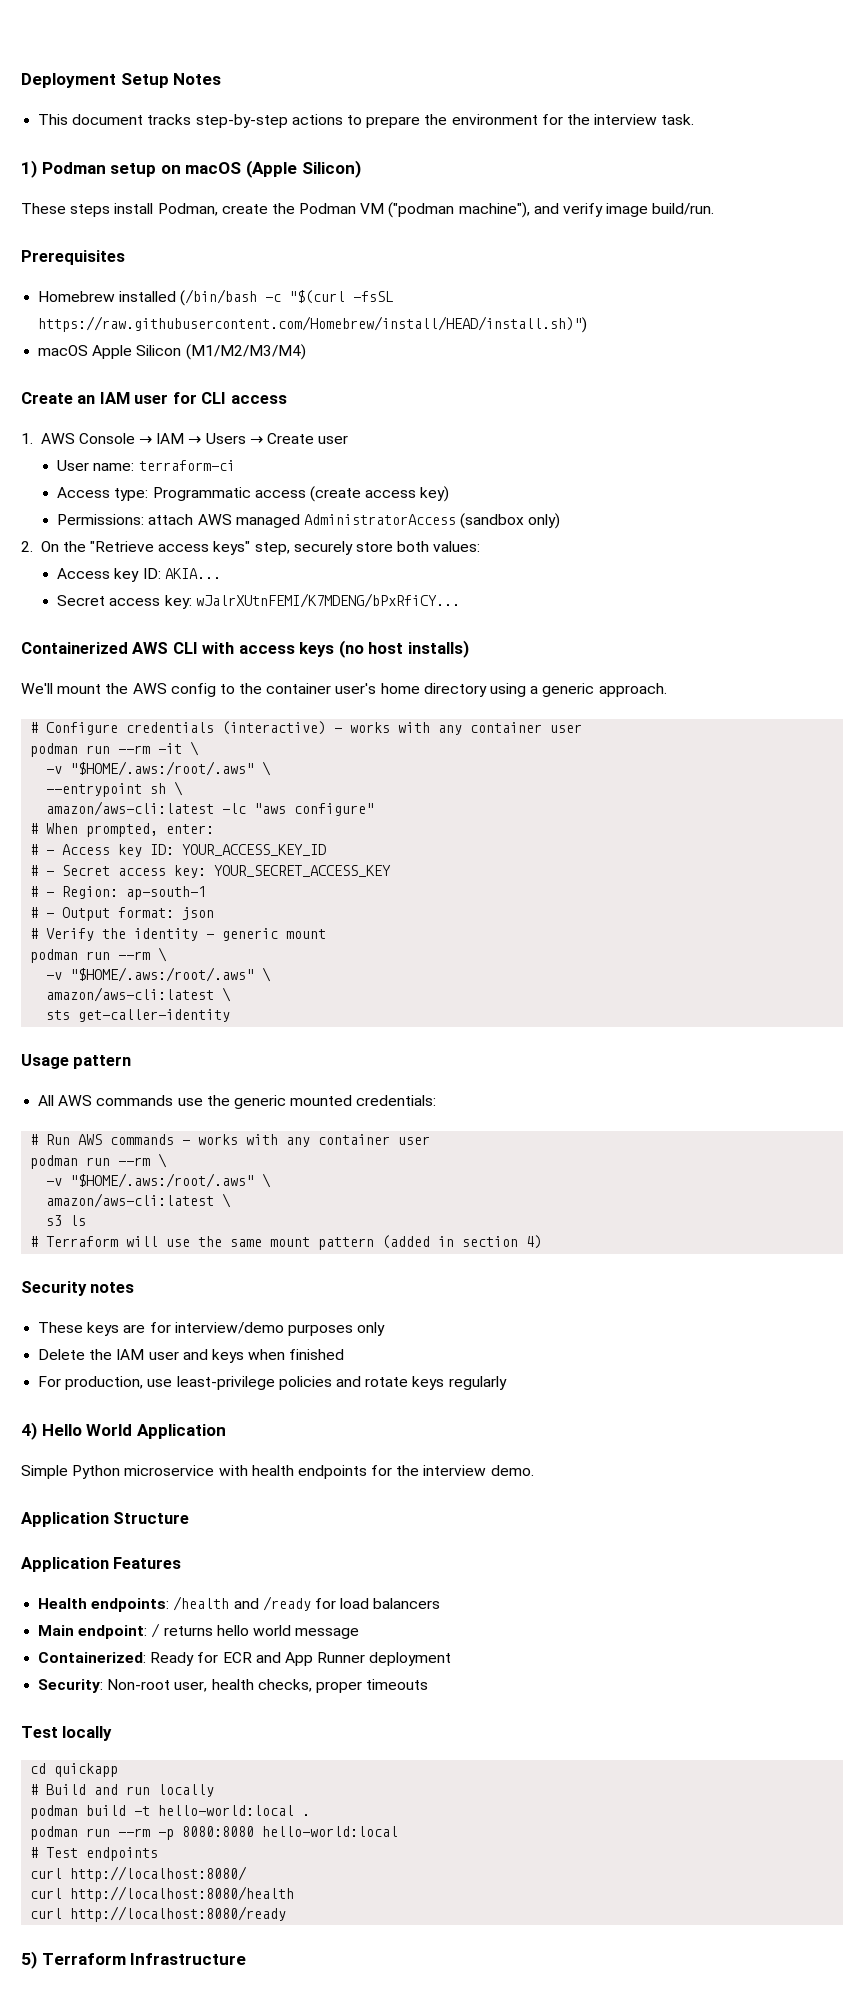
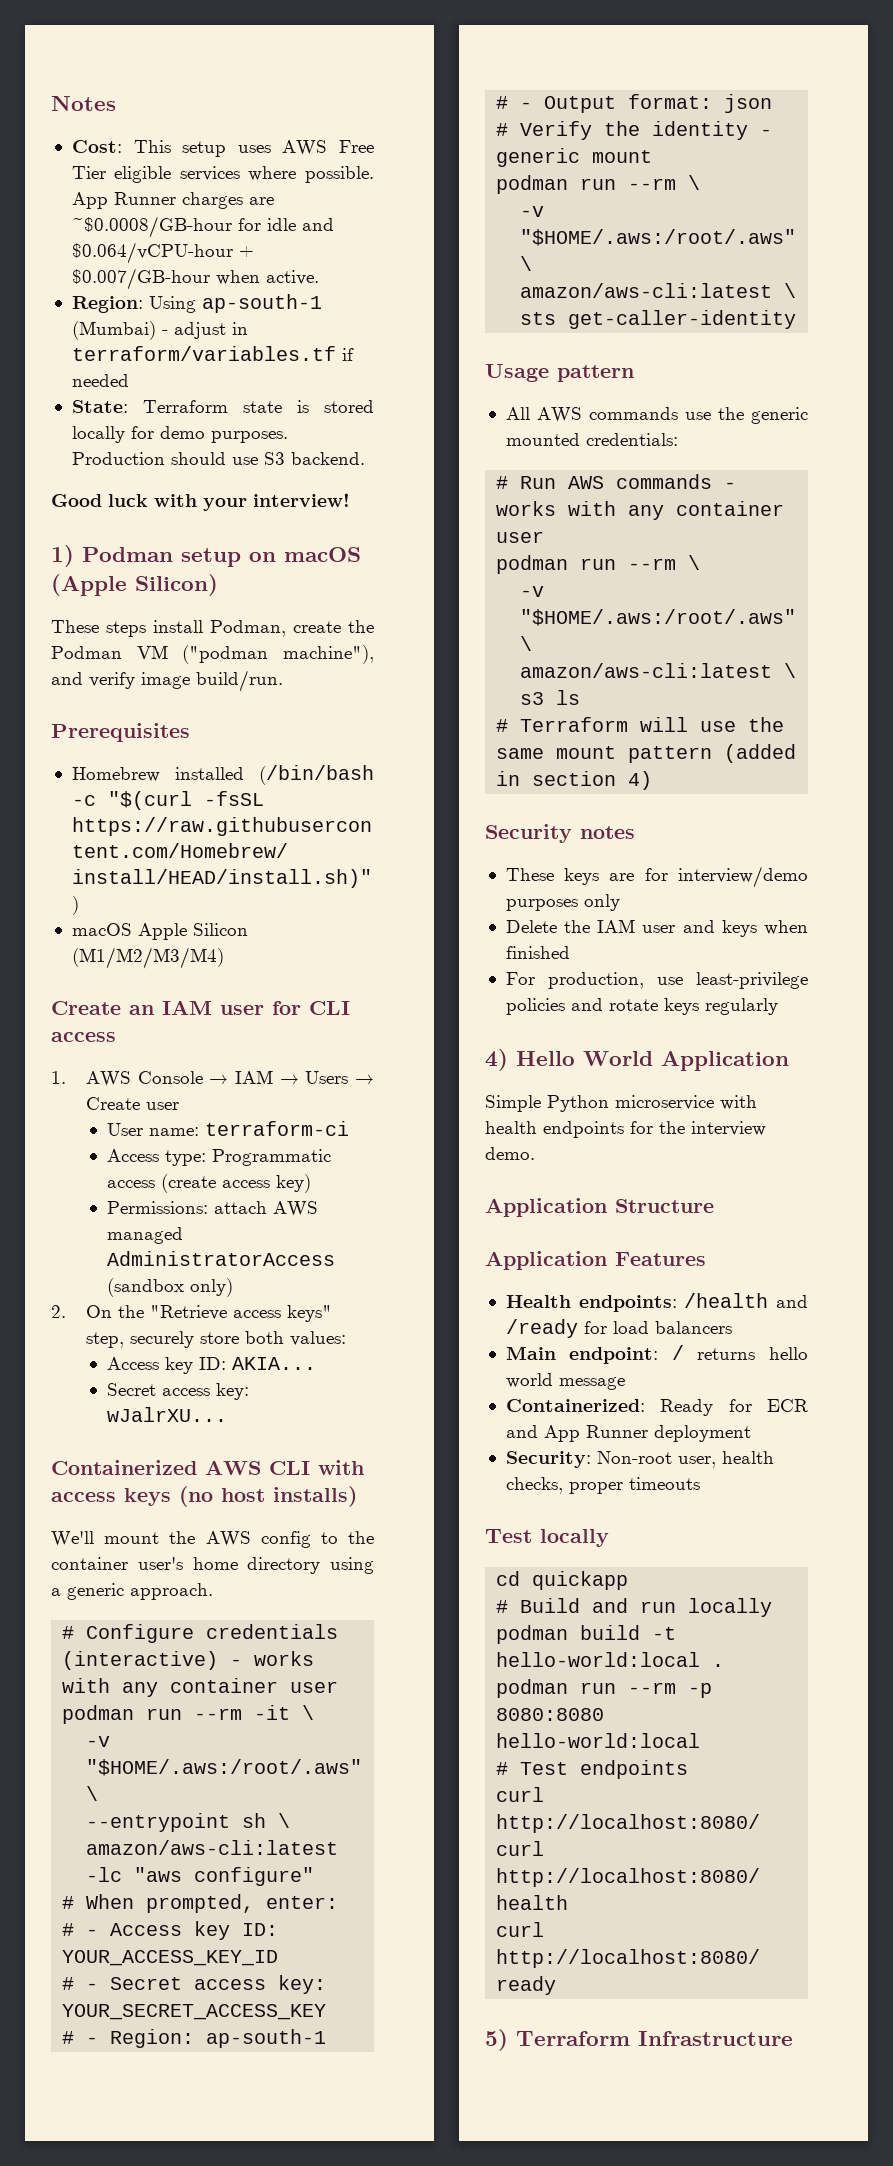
- Deployment Setup Notes
+ Notes
- This document tracks step-by-step actions to prepare the environment for the interview task.
+ Cost: This setup uses AWS Free Tier eligible services where possible. App Runner charges are ~$0.0008/GB-hour for idle and $0.064/vCPU-hour + $0.007/GB-hour when active.
+ Region: Using ap-south-1 (Mumbai) - adjust in terraform/variables.tf if needed
+ State: Terraform state is stored locally for demo purposes. Production should use S3 backend.
+ Good luck with your interview!
- Secret access key: wJalrXUtnFEMI/K7MDENG/bPxRfiCY...
+ Secret access key: wJalrXU...

